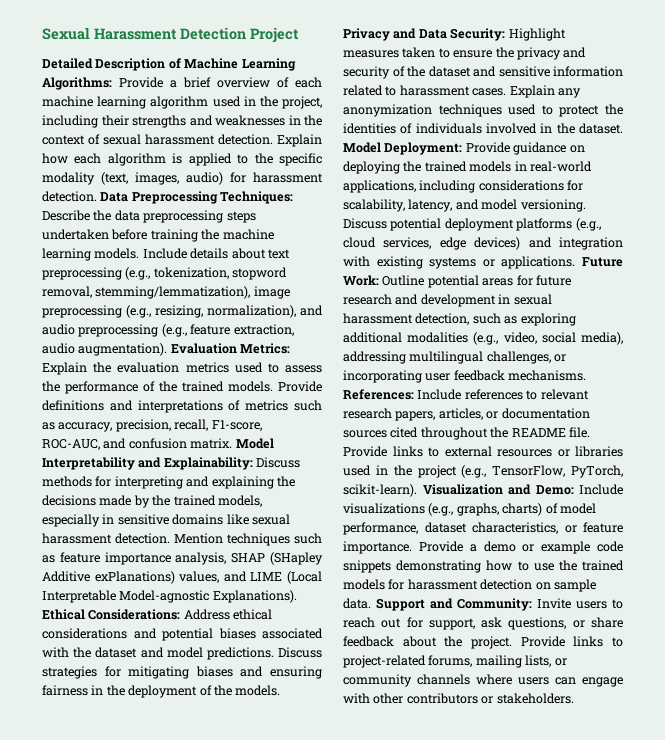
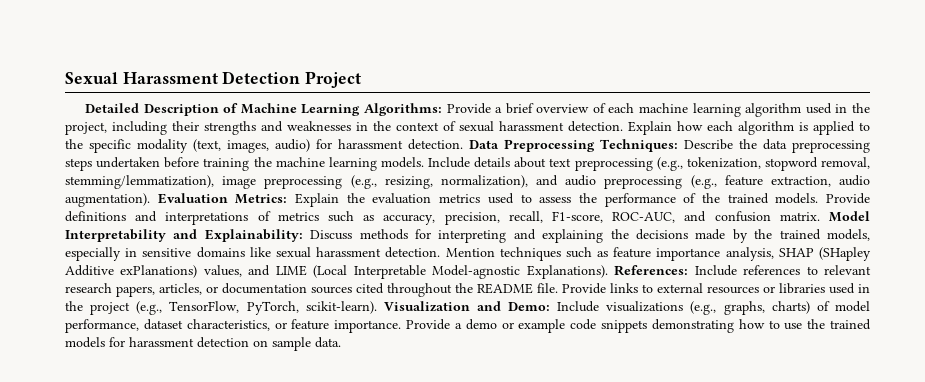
- Ethical Considerations: Address ethical considerations and potential biases associated with the dataset and model predictions. Discuss strategies for mitigating biases and ensuring fairness in the deployment of the models. Privacy and Data Security: Highlight measures taken to ensure the privacy and security of the dataset and sensitive information related to harassment cases. Explain any anonymization techniques used to protect the identities of individuals involved in the dataset. Model Deployment: Provide guidance on deploying the trained models in real-world applications, including considerations for scalability, latency, and model versioning. Discuss potential deployment platforms (e.g., cloud services, edge devices) and integration with existing systems or applications. Future Work: Outline potential areas for future research and development in sexual harassment detection, such as exploring additional modalities (e.g., video, social media), addressing multilingual challenges, or incorporating user feedback mechanisms.
- Support and Community: Invite users to reach out for support, ask questions, or share feedback about the project. Provide links to project-related forums, mailing lists, or community channels where users can engage with other contributors or stakeholders.

